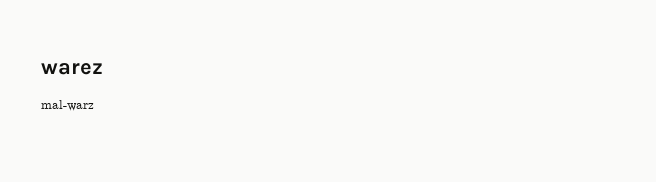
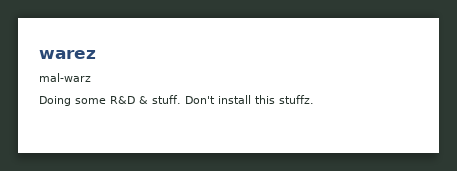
+ Doing some R&D & stuff. Don't install this stuffz.

